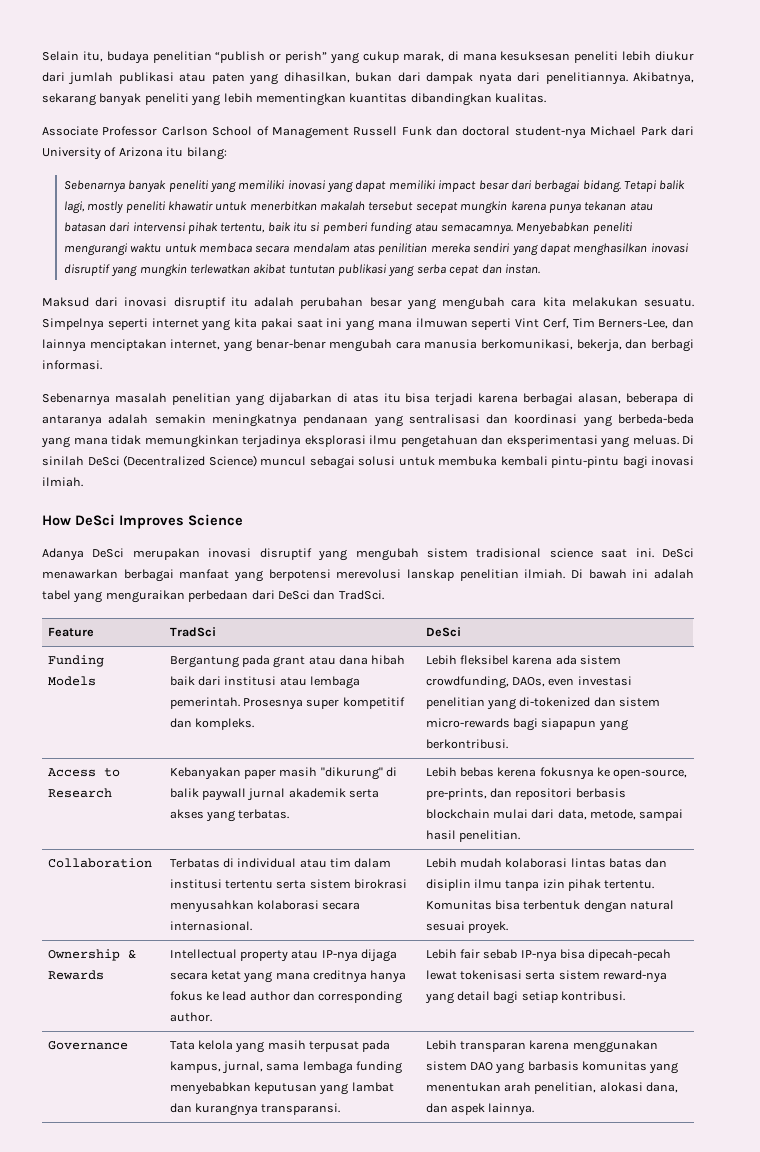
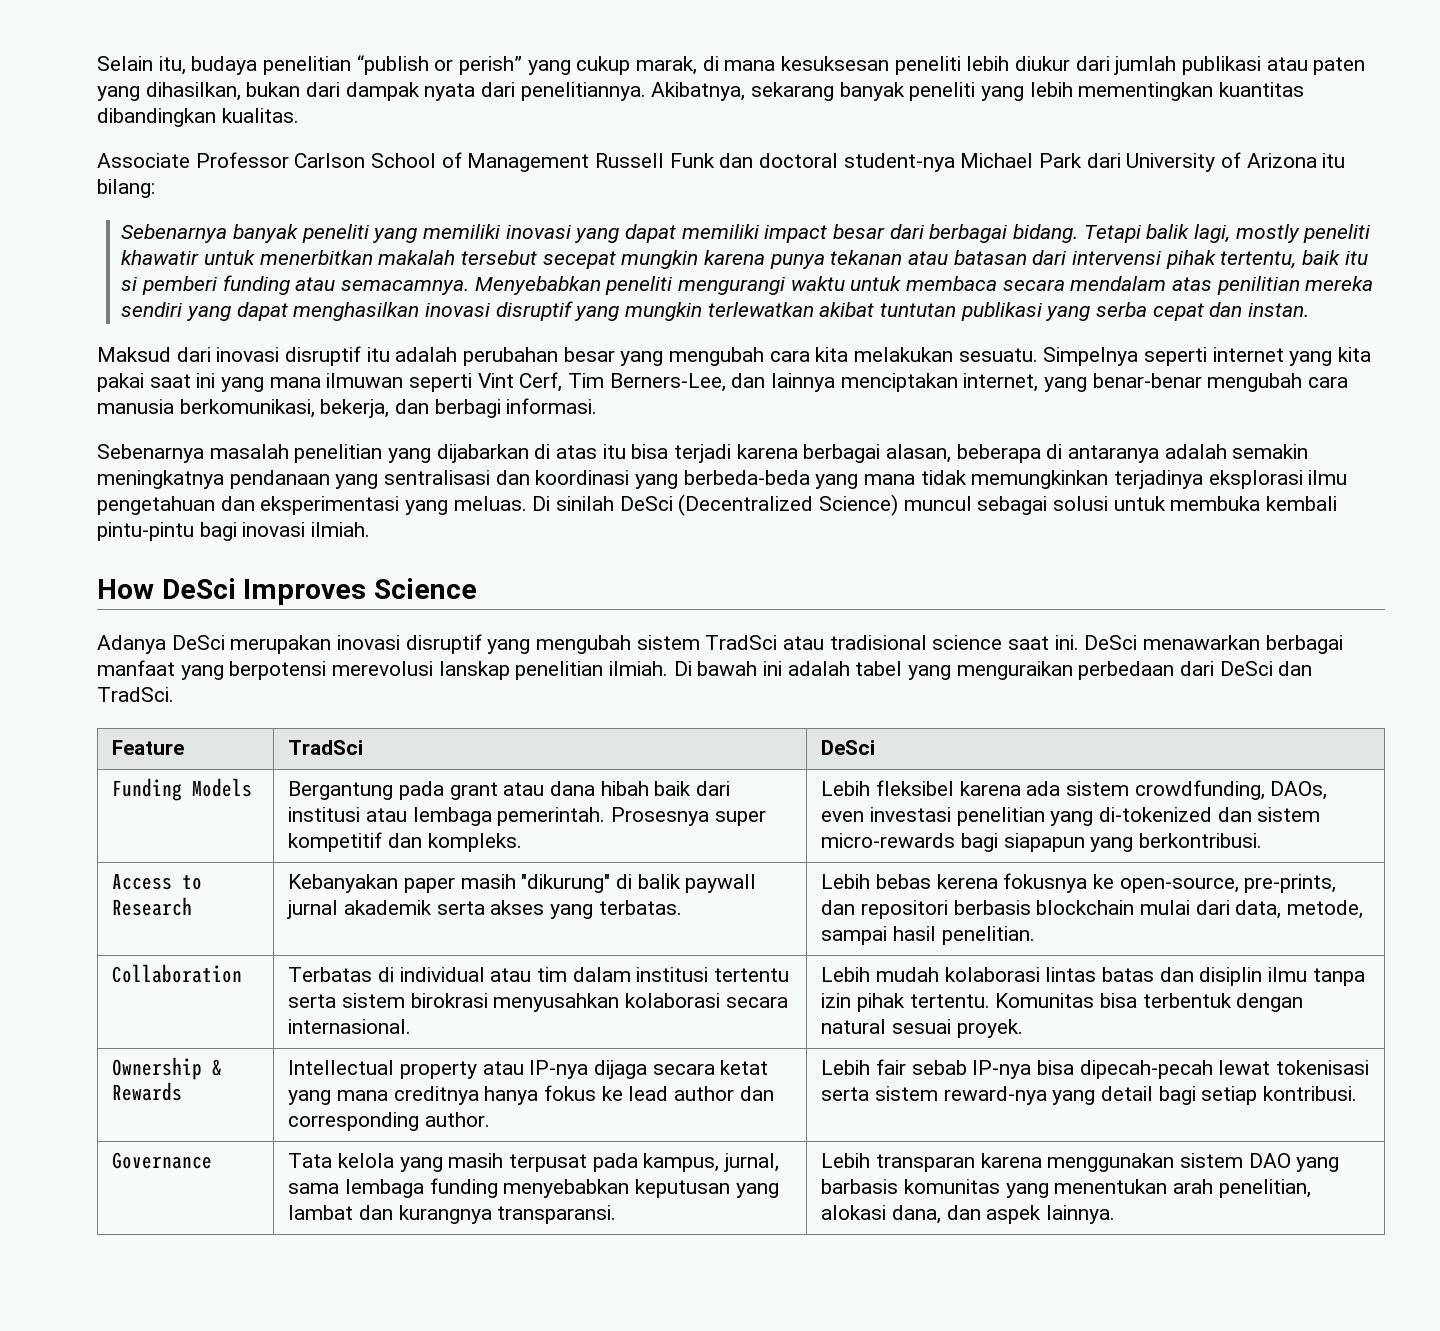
- Adanya DeSci merupakan inovasi disruptif yang mengubah sistem tradisional science saat ini.
+ Adanya DeSci merupakan inovasi disruptif yang mengubah sistem TradSci atau tradisional science saat ini.

